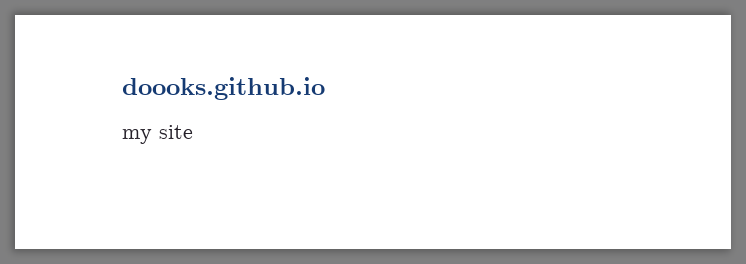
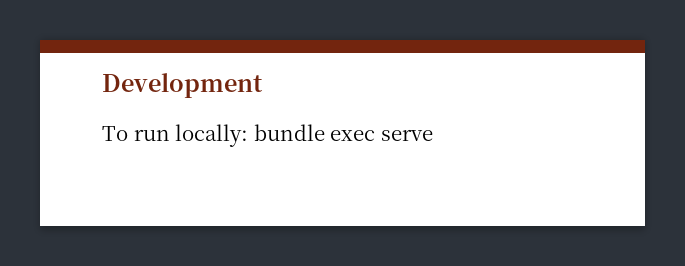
- doooks.github.io
- my site
+ Development
+ To run locally: bundle exec serve

